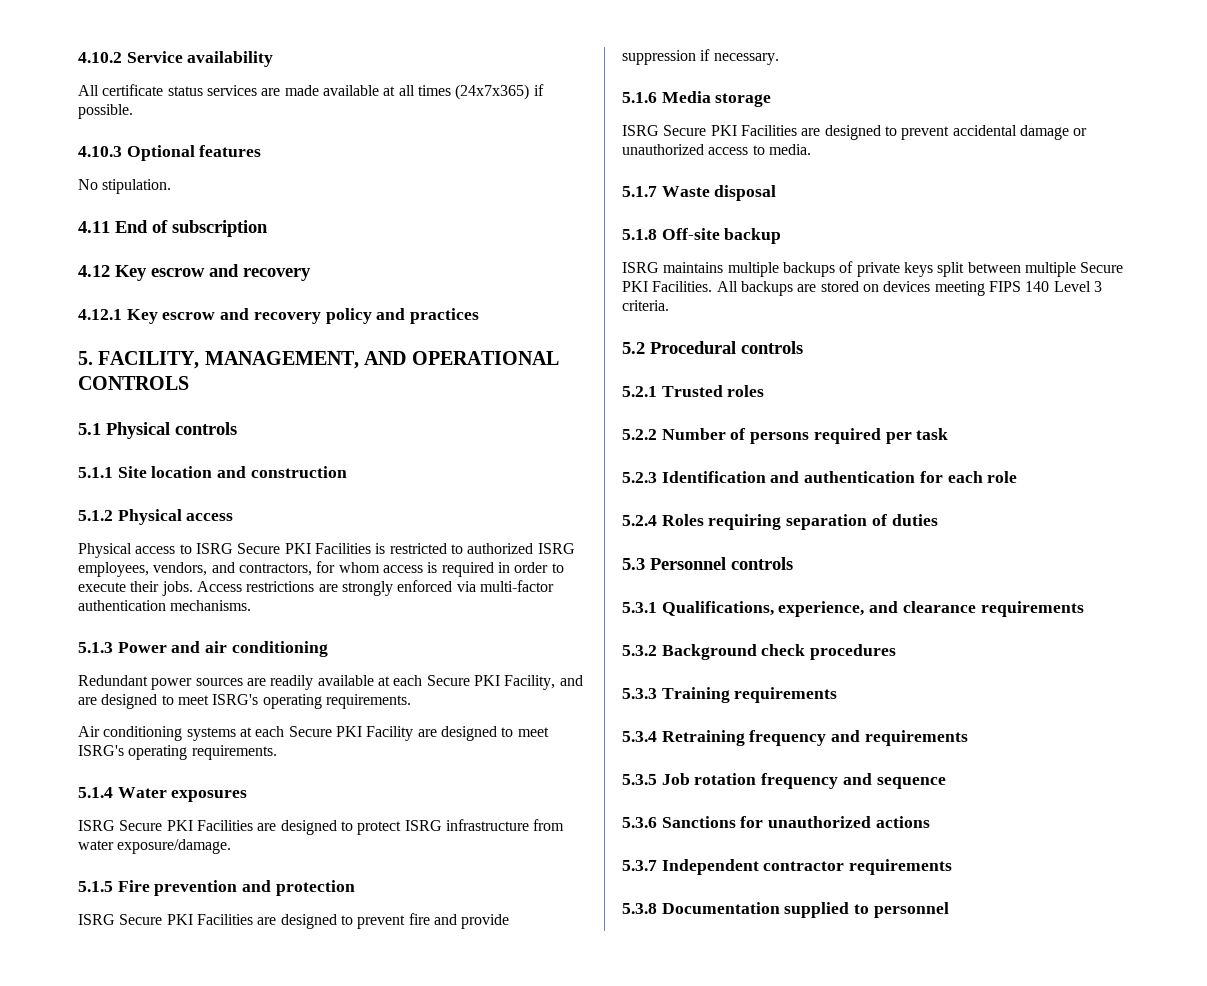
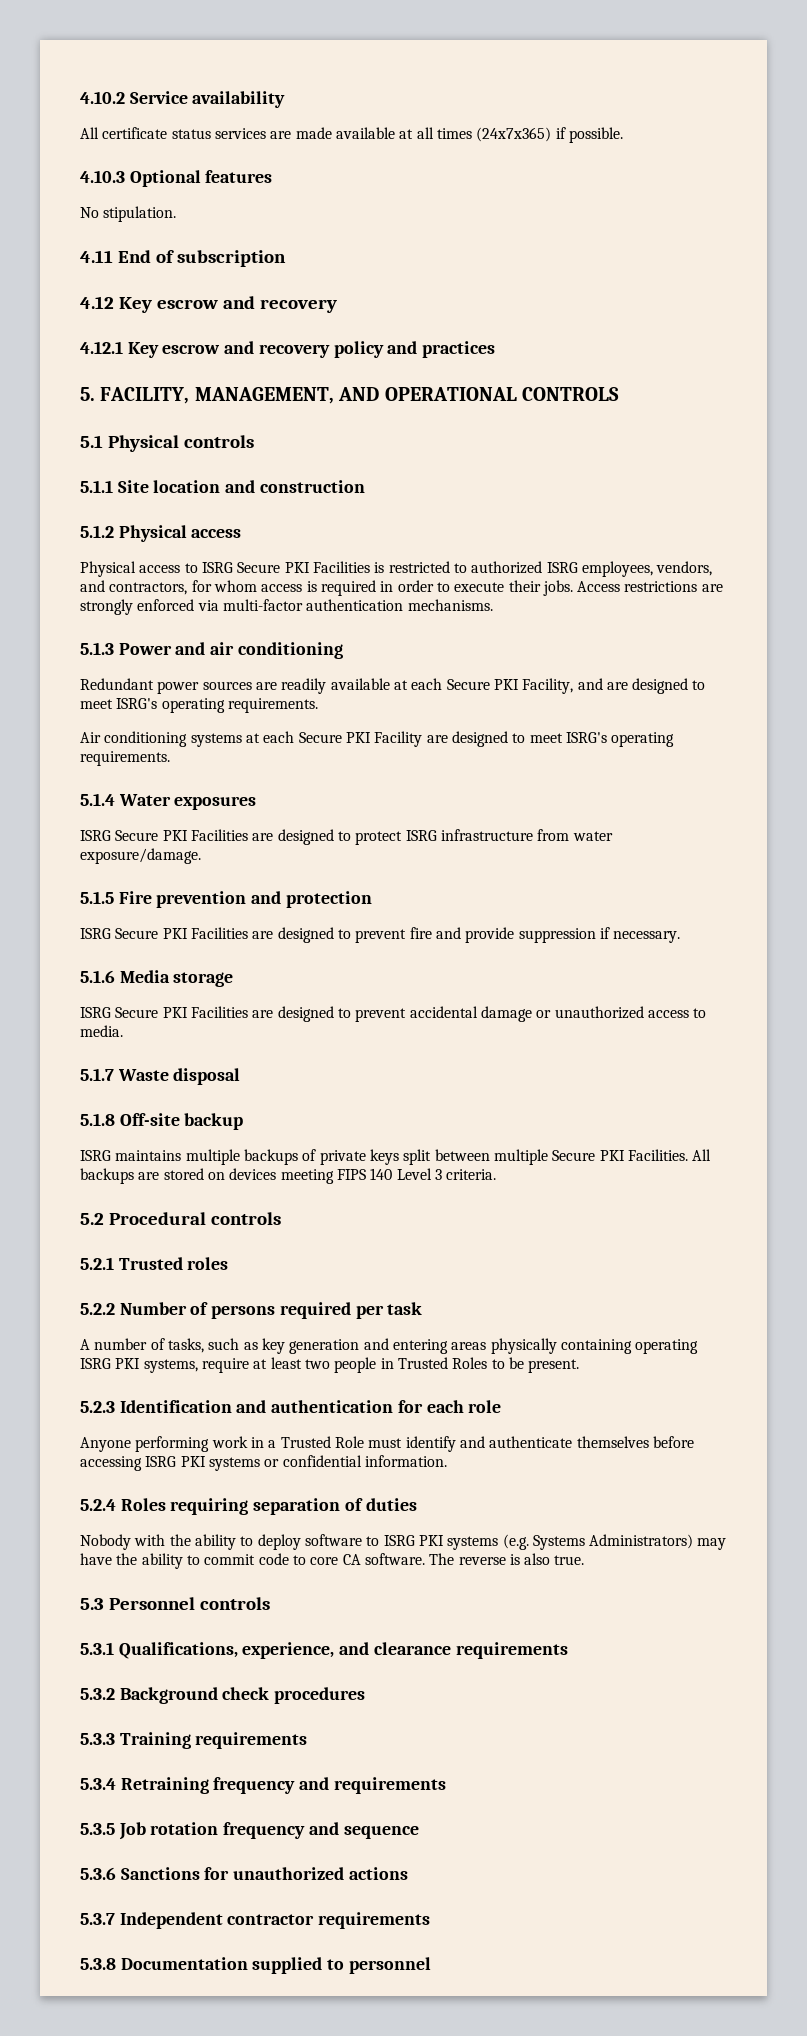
+ A number of tasks, such as key generation and entering areas physically containing operating ISRG PKI systems, require at least two people in Trusted Roles to be present.
+ Anyone performing work in a Trusted Role must identify and authenticate themselves before accessing ISRG PKI systems or confidential information.
+ Nobody with the ability to deploy software to ISRG PKI systems (e.g. Systems Administrators) may have the ability to commit code to core CA software. The reverse is also true.

